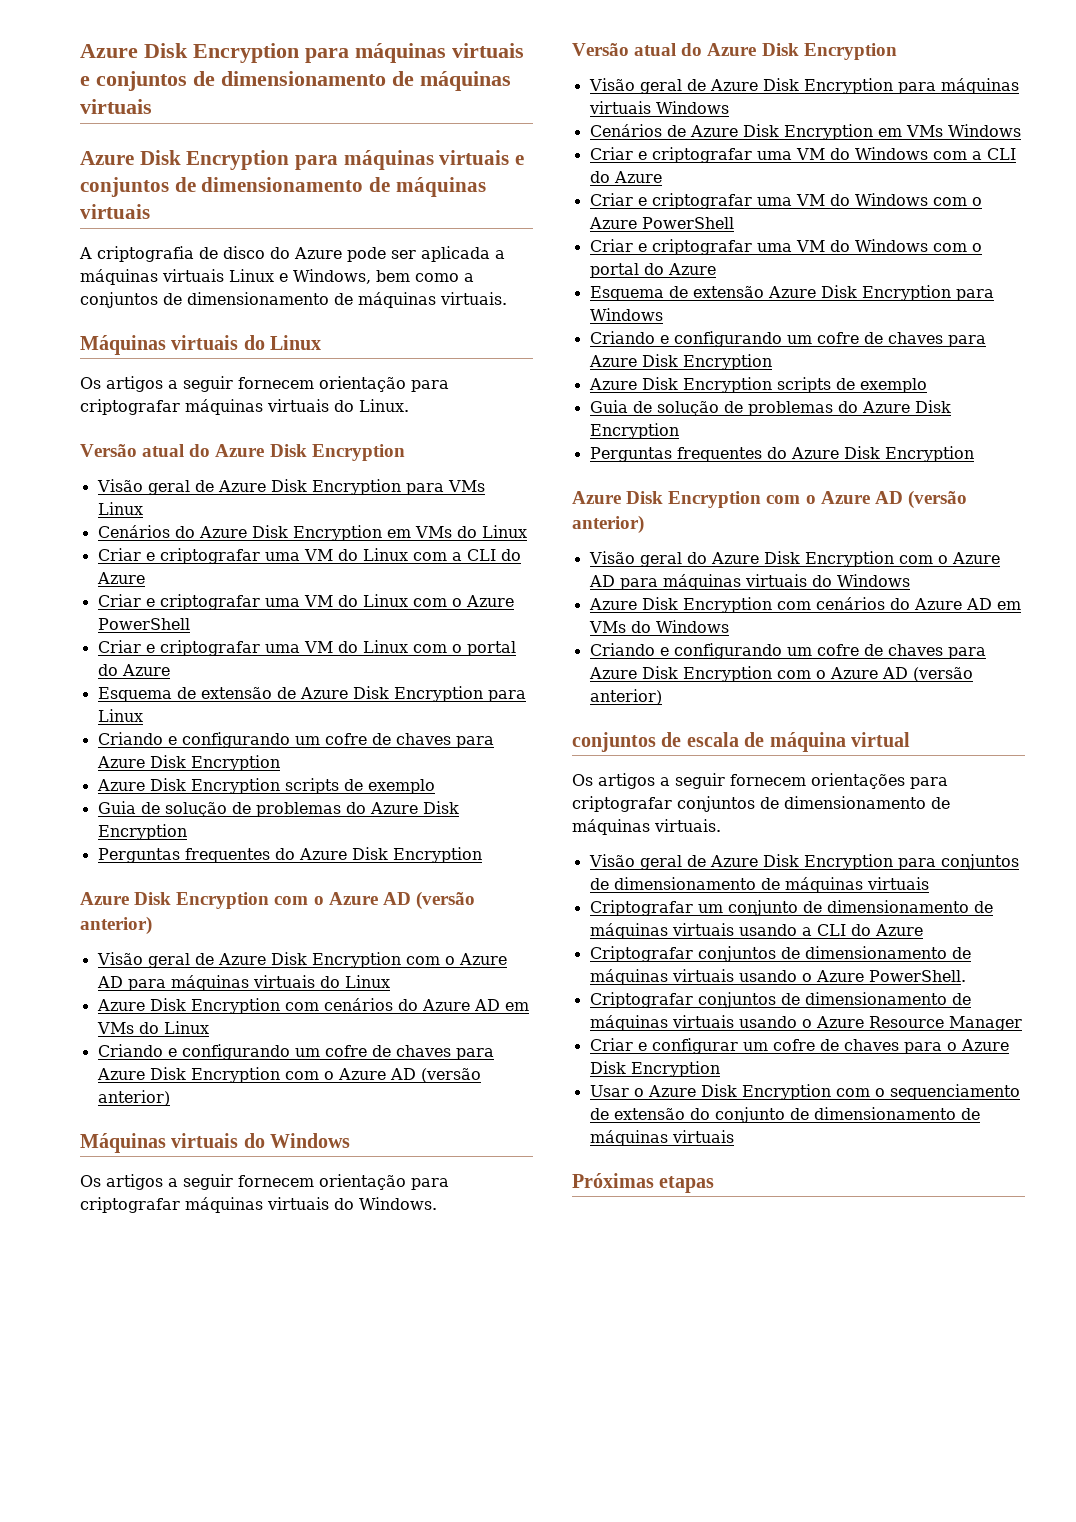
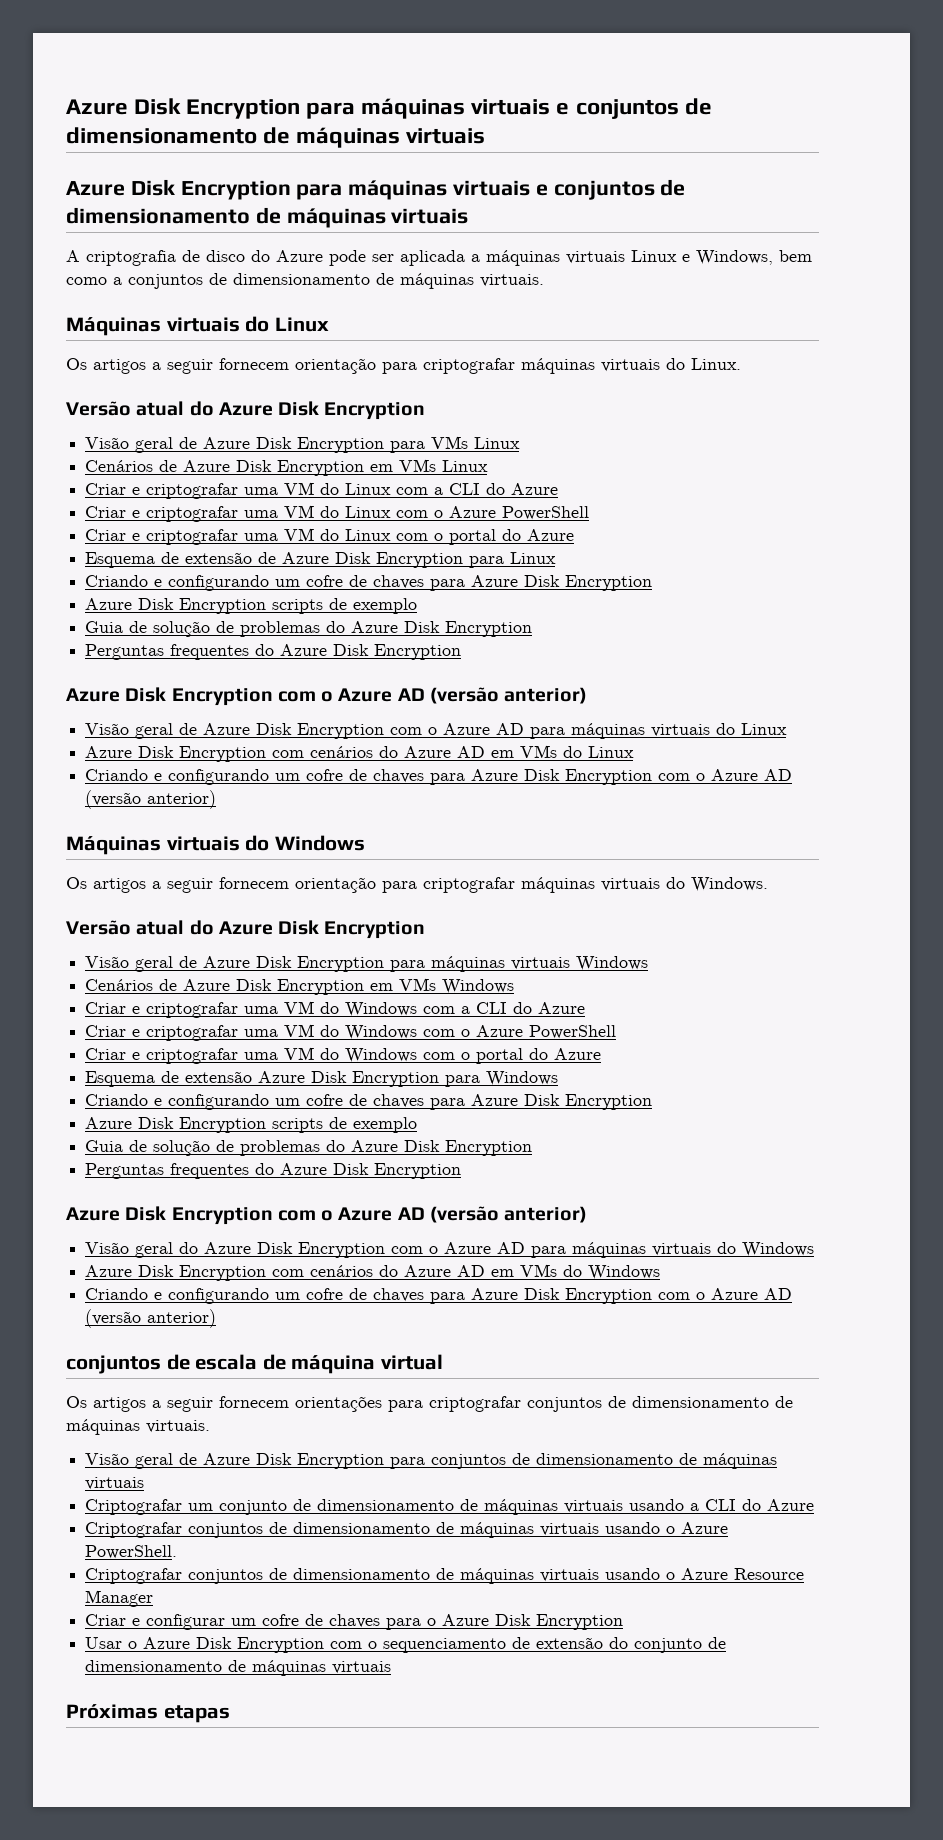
- Cenários do Azure Disk Encryption em VMs do Linux
+ Cenários de Azure Disk Encryption em VMs Linux

